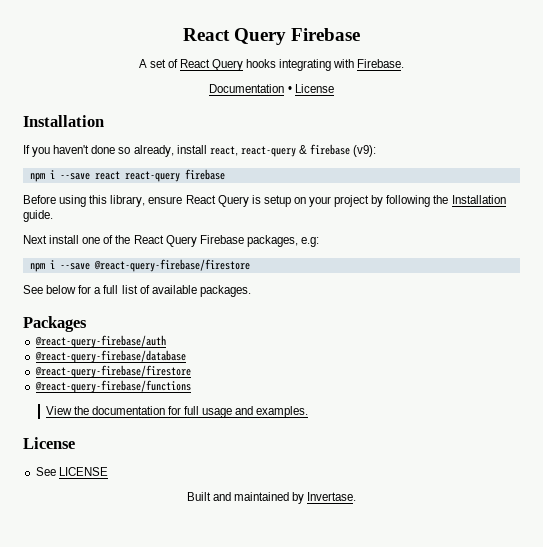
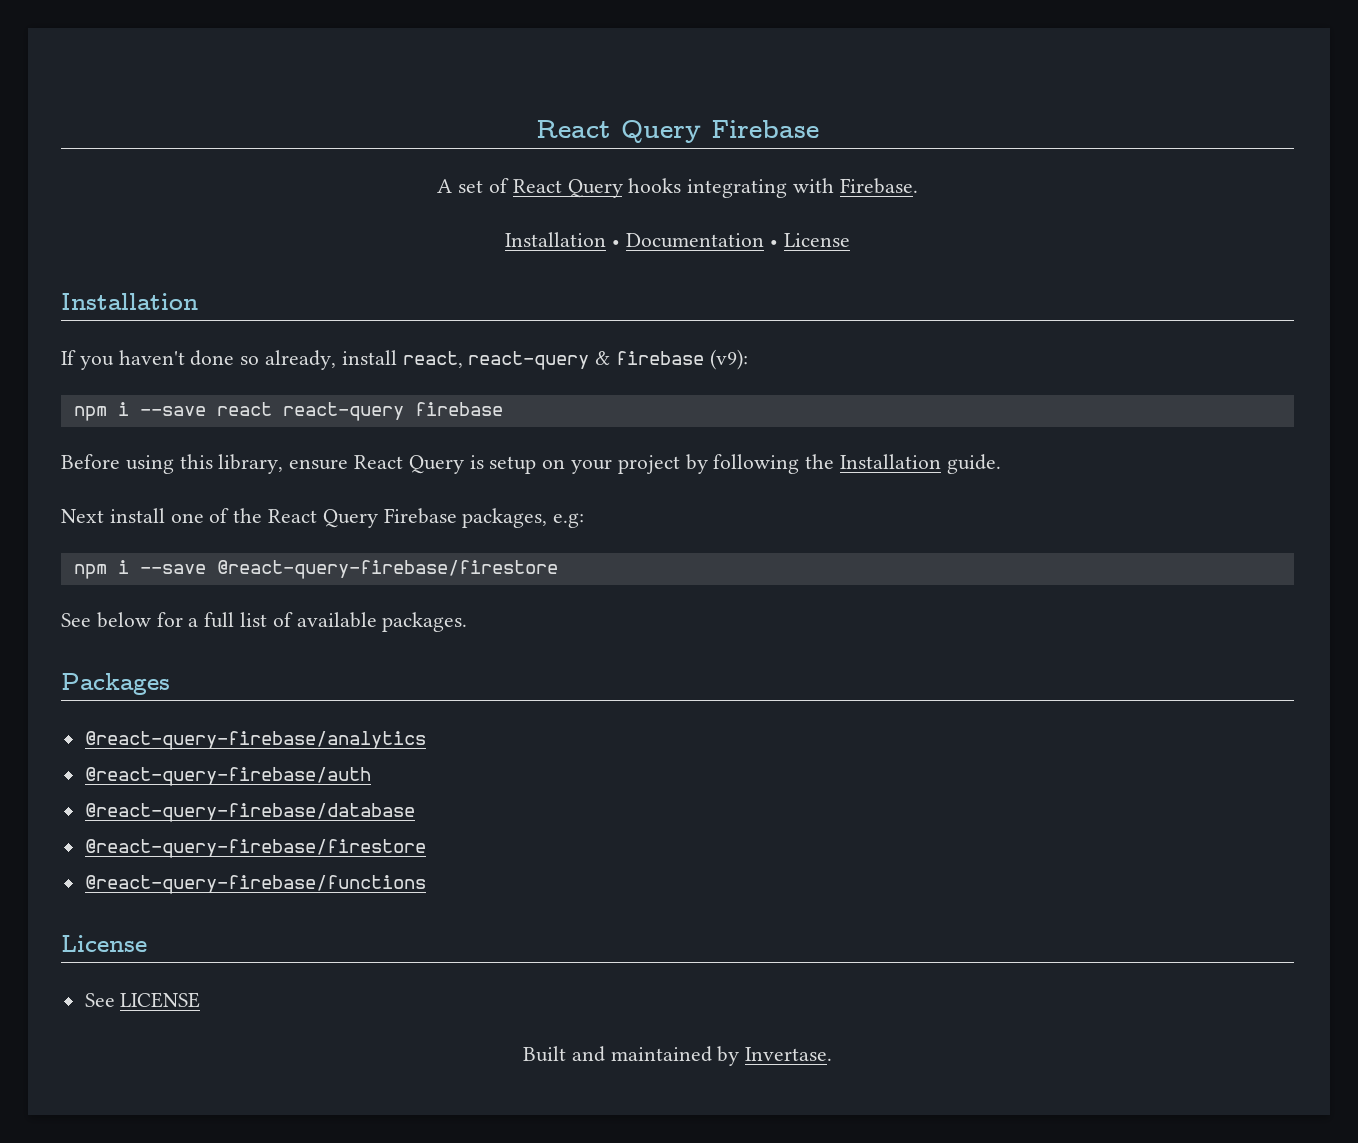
- Documentation • License
+ Installation • Documentation • License
+ @react-query-firebase/analytics
- View the documentation for full usage and examples.

